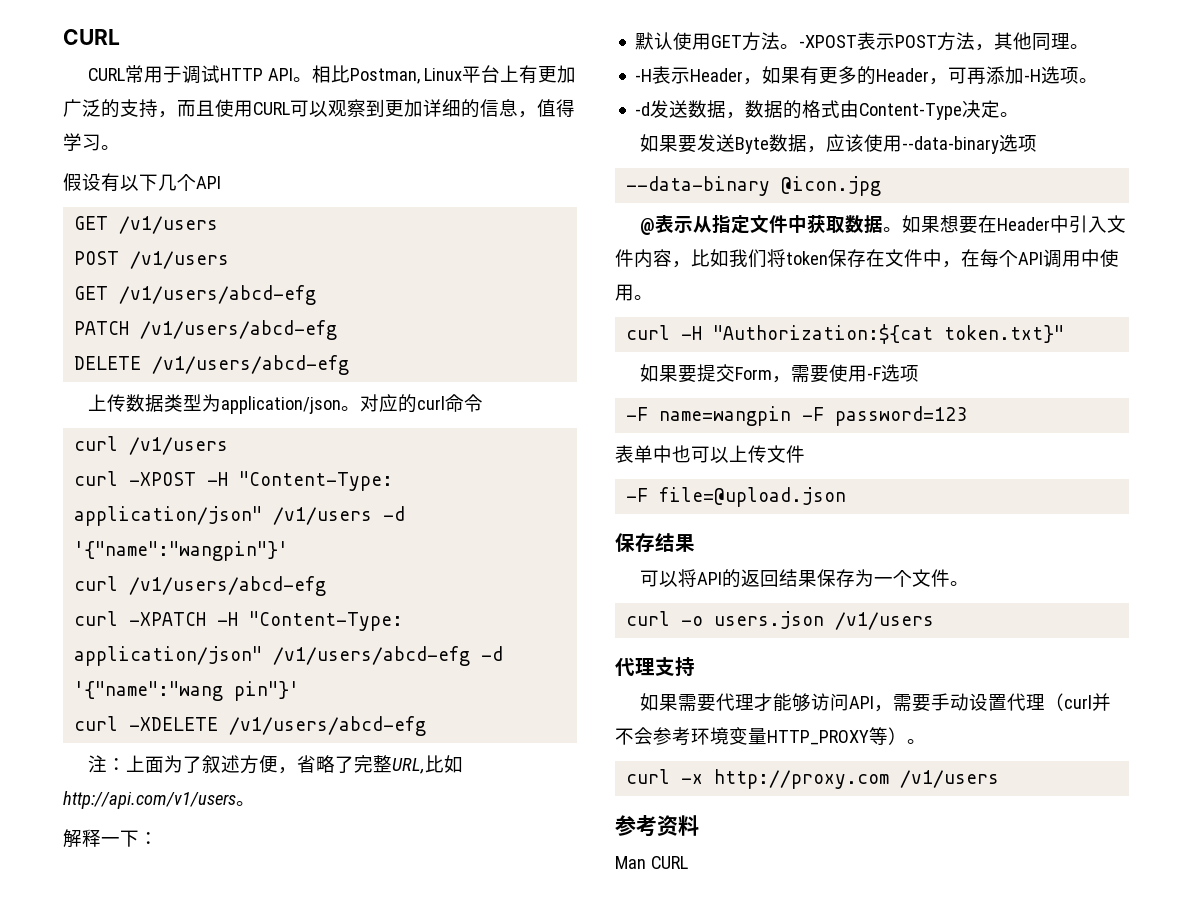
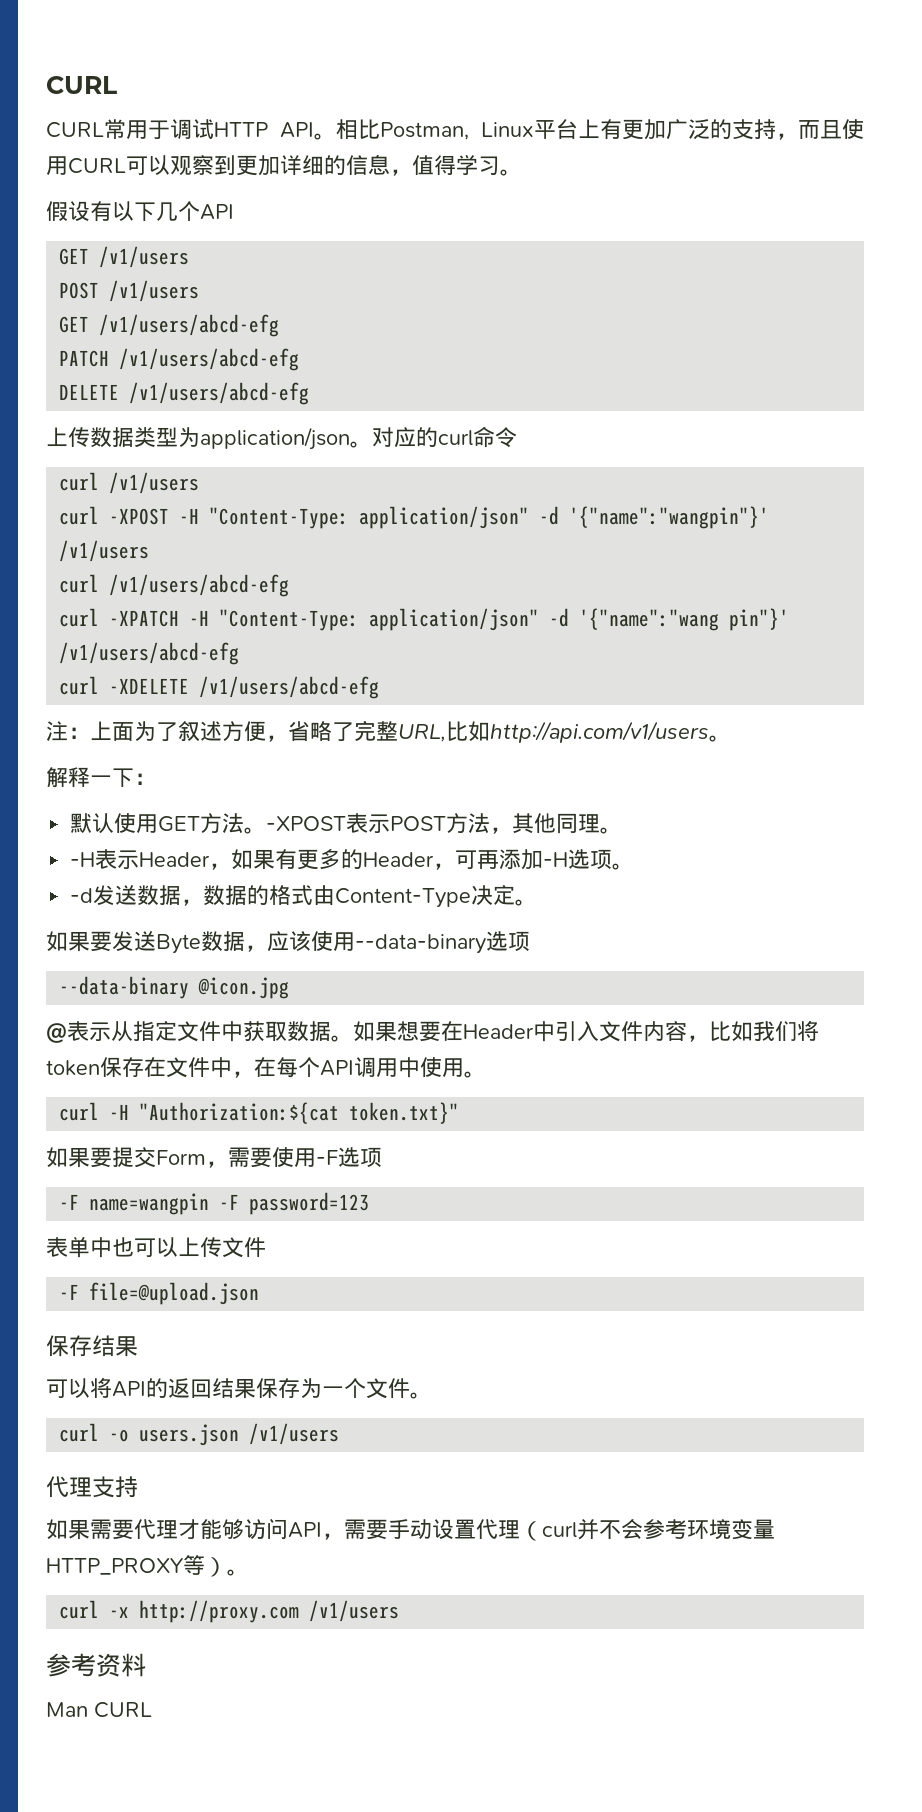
- curl -XPOST -H "Content-Type: application/json" /v1/users -d '{"name":"wangpin"}'
+ curl -XPOST -H "Content-Type: application/json" -d '{"name":"wangpin"}' /v1/users
- curl -XPATCH -H "Content-Type: application/json" /v1/users/abcd-efg -d '{"name":"wang pin"}'
+ curl -XPATCH -H "Content-Type: application/json" -d '{"name":"wang pin"}' /v1/users/abcd-efg

